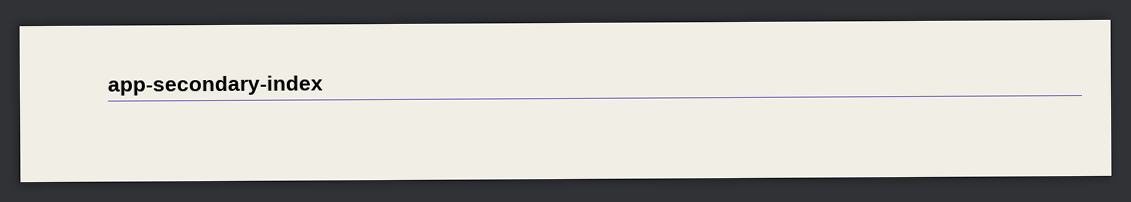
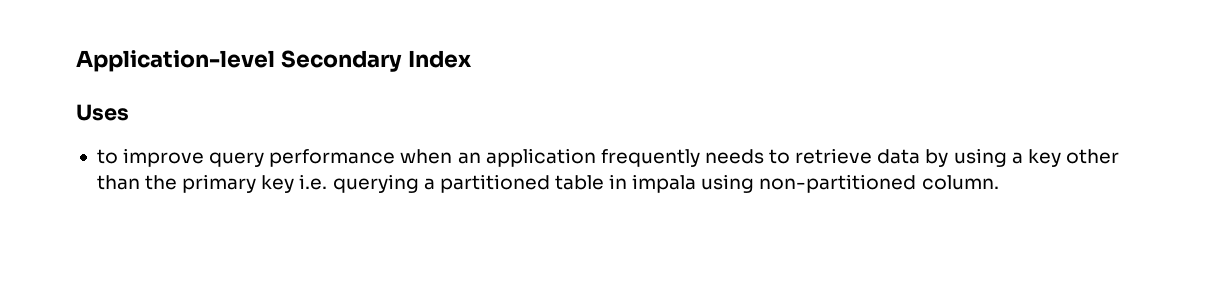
- app-secondary-index
+ Application-level Secondary Index
+ Uses
+ to improve query performance when an application frequently needs to retrieve data by using a key other than the primary key i.e. querying a partitioned table in impala using non-partitioned column.

